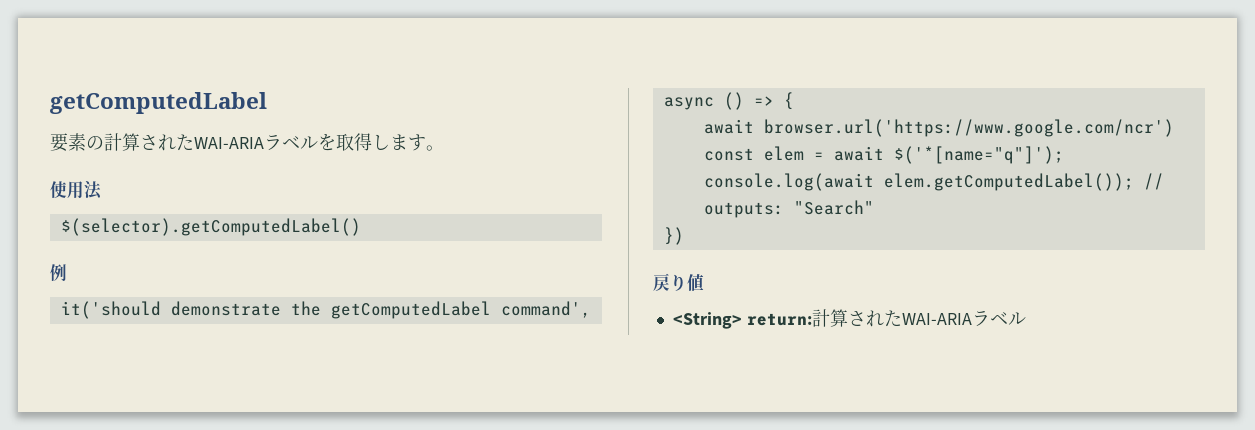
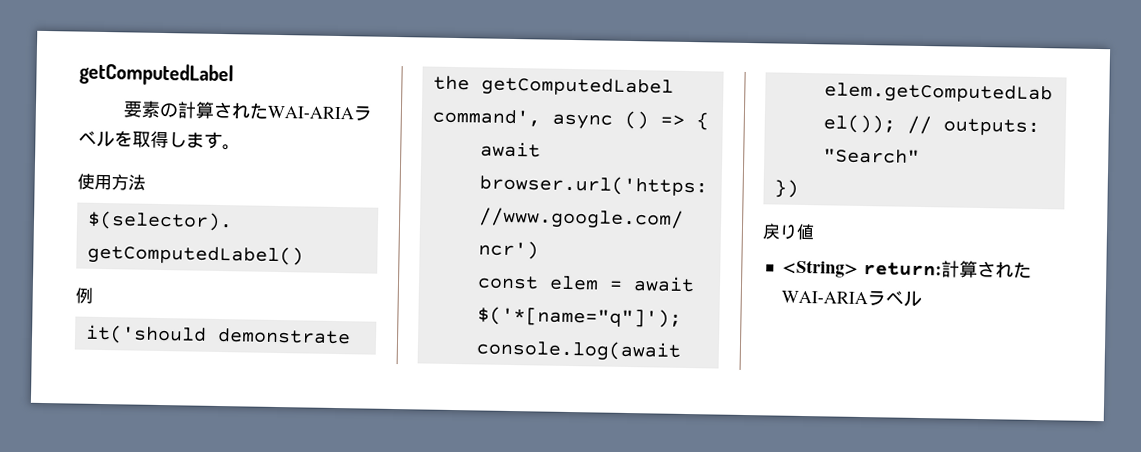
- 使用法
+ 使用方法

